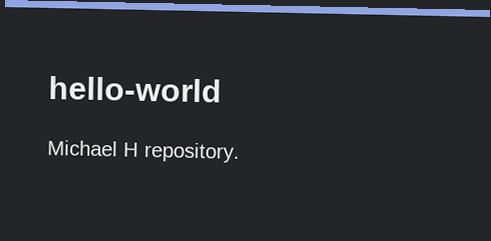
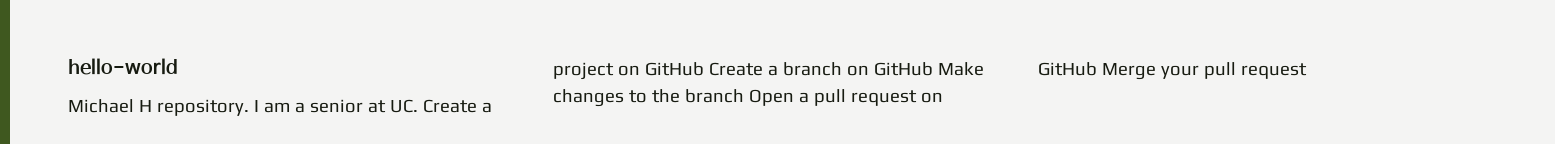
+ I am a senior at UC. Create a project on GitHub Create a branch on GitHub Make changes to the branch Open a pull request on GitHub Merge your pull request

